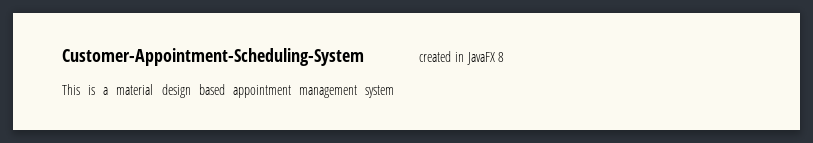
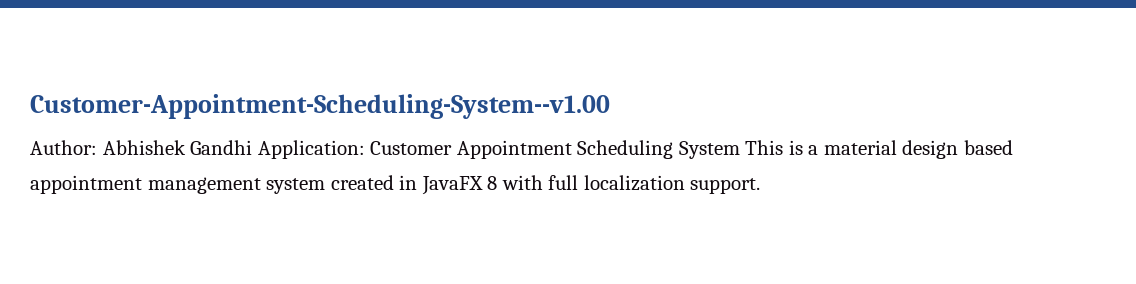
- Customer-Appointment-Scheduling-System
- This is a material design based appointment management system created in JavaFX 8
+ Customer-Appointment-Scheduling-System--v1.00
+ Author: Abhishek Gandhi Application: Customer Appointment Scheduling System This is a material design based appointment management system created in JavaFX 8 with full localization support.

